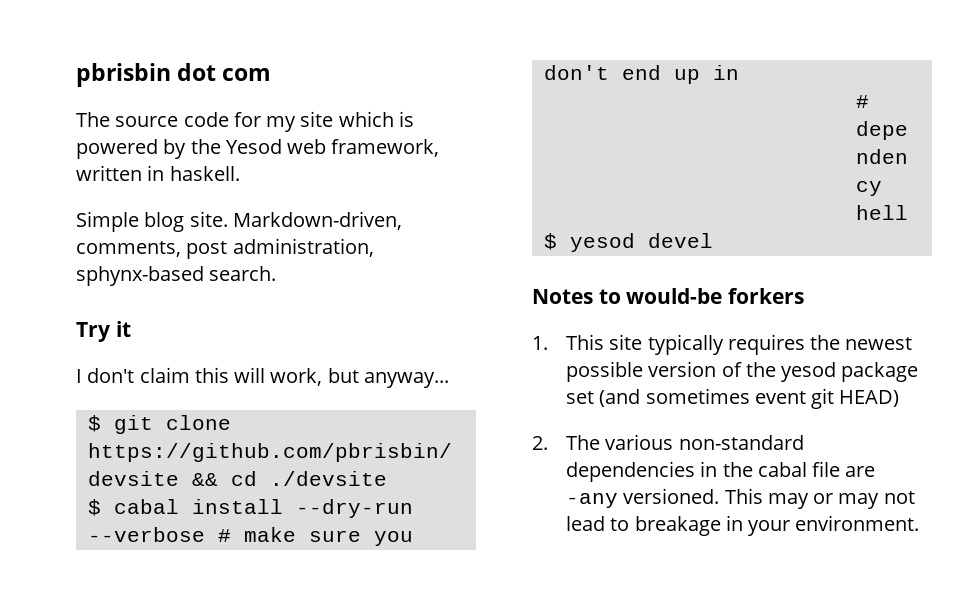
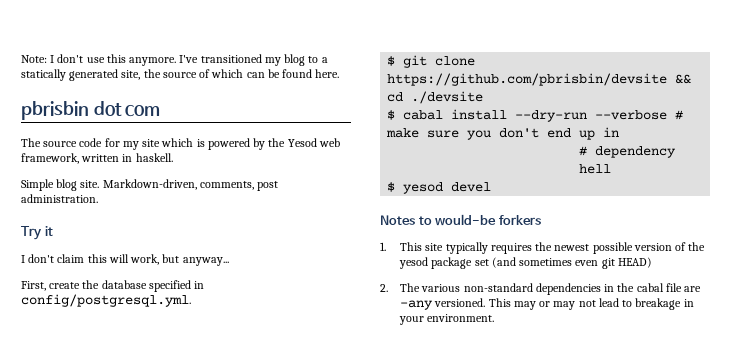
+ Note: I don't use this anymore. I've transitioned my blog to a statically generated site, the source of which can be found here.
- Markdown-driven, comments, post administration, sphynx-based search.
+ Markdown-driven, comments, post administration.
+ First, create the database specified in config/postgresql.yml.
- 1. This site typically requires the newest possible version of the yesod package set (and sometimes event git HEAD)
+ 1. This site typically requires the newest possible version of the yesod package set (and sometimes even git HEAD)

